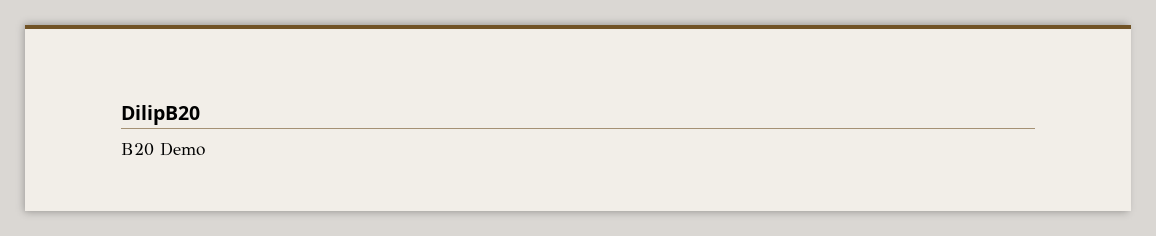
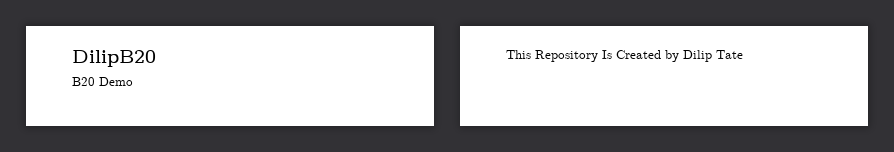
+ This Repository Is Created by Dilip Tate

